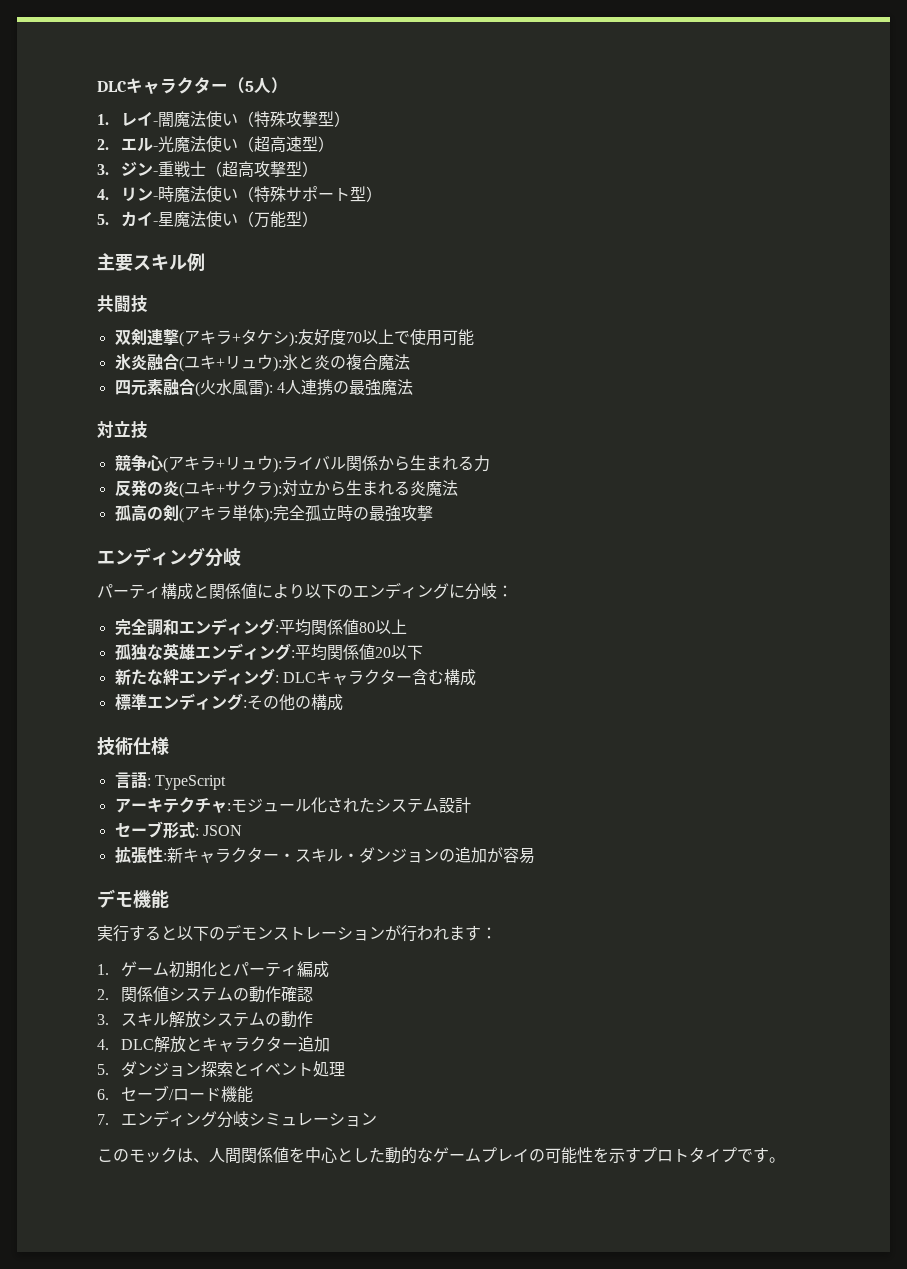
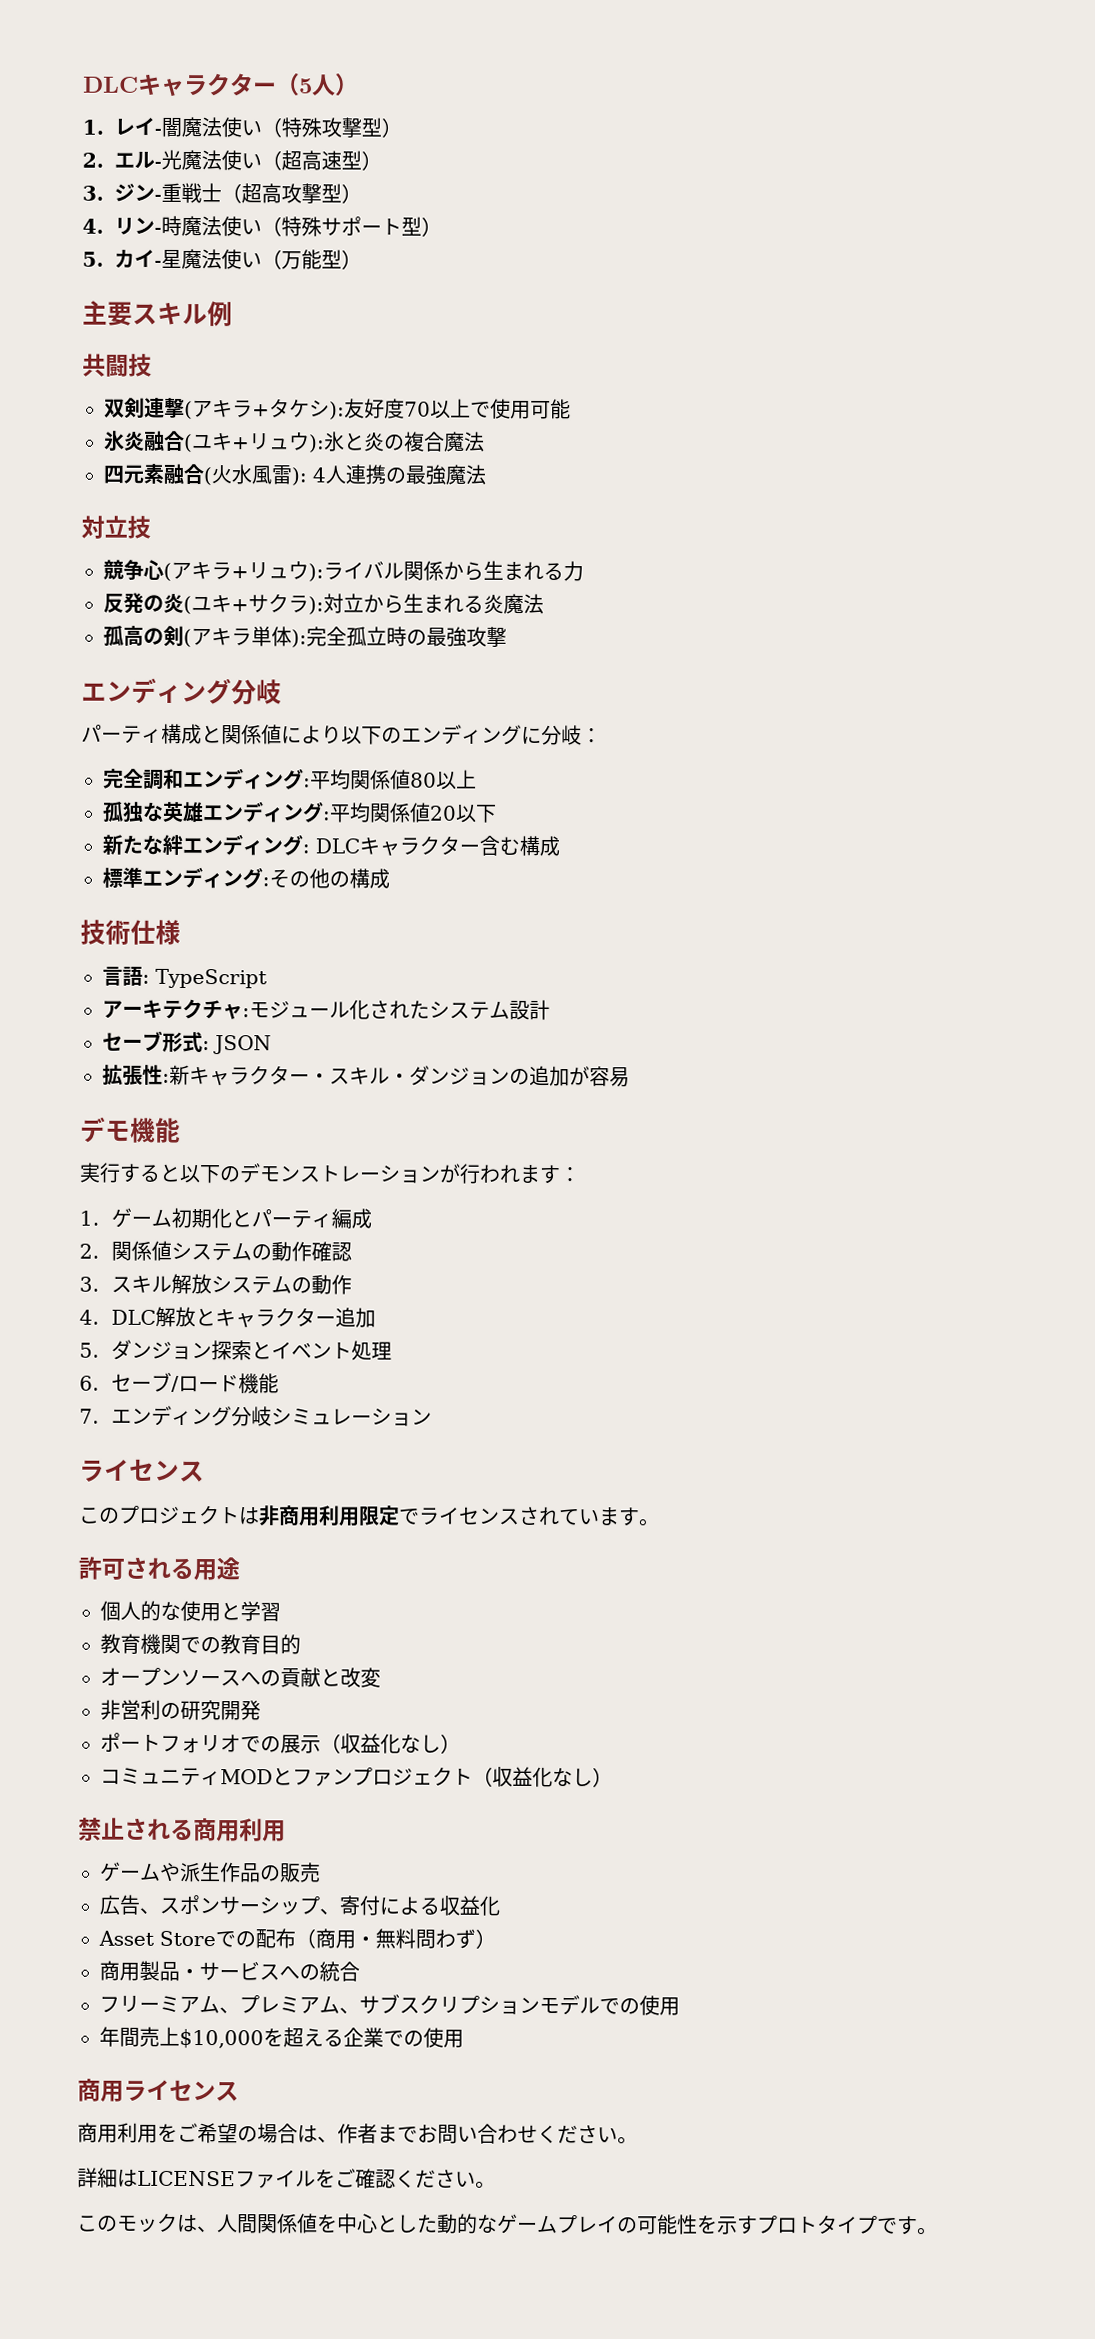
  7.エンディング分岐シミュレーション
+ ライセンス
+ このプロジェクトは非商用利用限定でライセンスされています。
+ 許可される用途
+ 個人的な使用と学習
+ 教育機関での教育目的
+ オープンソースへの貢献と改変
+ 非営利の研究開発
+ ポートフォリオでの展示（収益化なし）
+ コミュニティMODとファンプロジェクト（収益化なし）
+ 禁止される商用利用
+ ゲームや派生作品の販売
+ 広告、スポンサーシップ、寄付による収益化
+ Asset Storeでの配布（商用・無料問わず）
+ 商用製品・サービスへの統合
+ フリーミアム、プレミアム、サブスクリプションモデルでの使用
+ 年間売上$10,000を超える企業での使用
+ 商用ライセンス
+ 商用利用をご希望の場合は、作者までお問い合わせください。
+ 詳細はLICENSEファイルをご確認ください。

